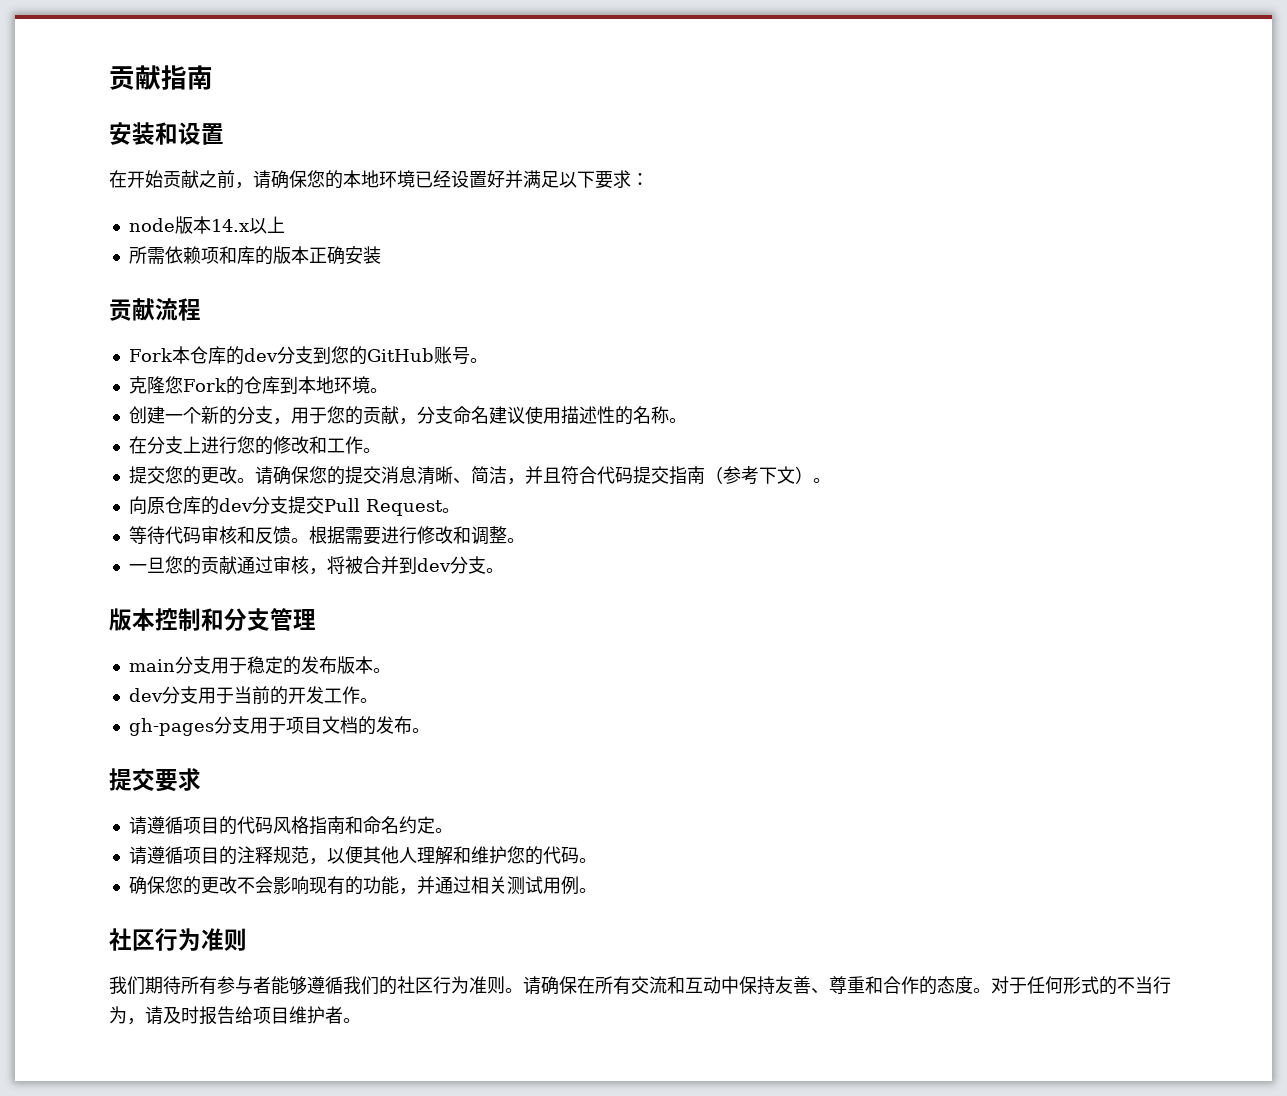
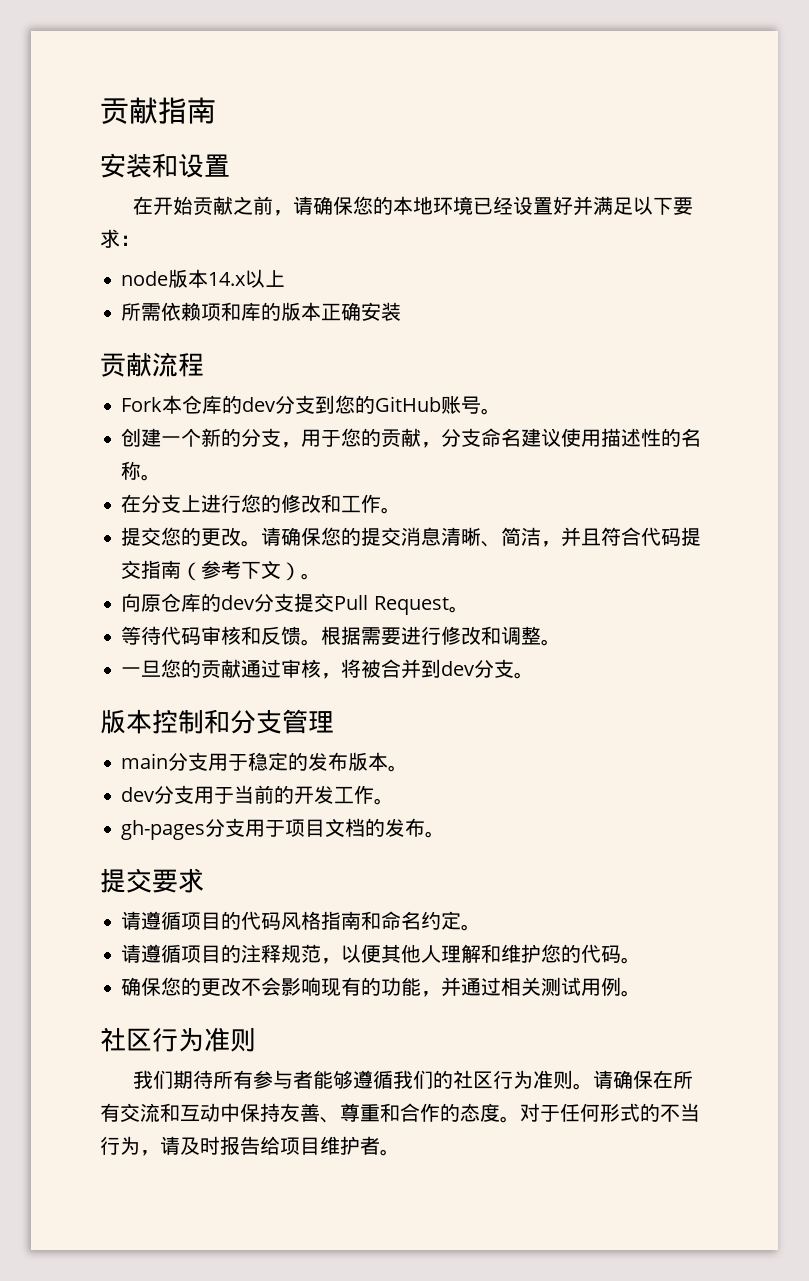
- 克隆您Fork的仓库到本地环境。

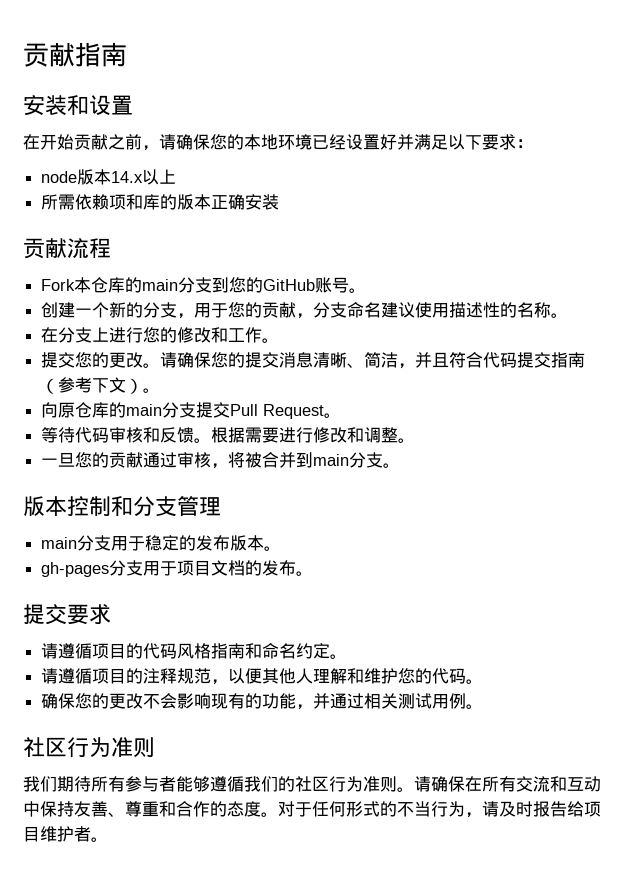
- Fork本仓库的dev分支到您的GitHub账号。
+ Fork本仓库的main分支到您的GitHub账号。
- 向原仓库的dev分支提交Pull Request。
+ 向原仓库的main分支提交Pull Request。
- 一旦您的贡献通过审核，将被合并到dev分支。
+ 一旦您的贡献通过审核，将被合并到main分支。
- dev分支用于当前的开发工作。

